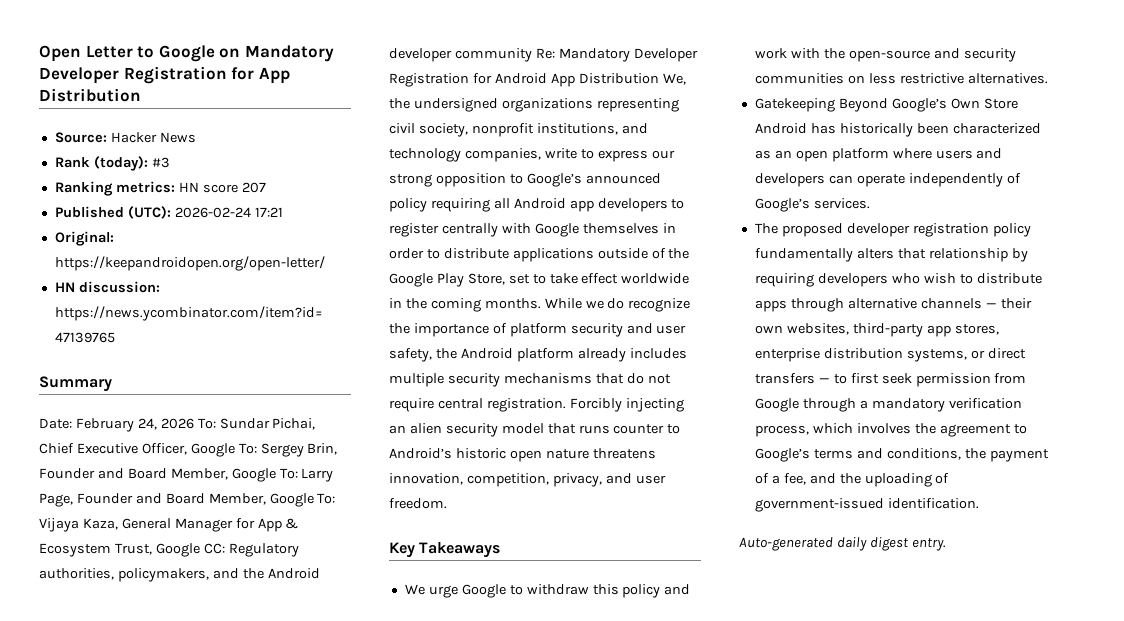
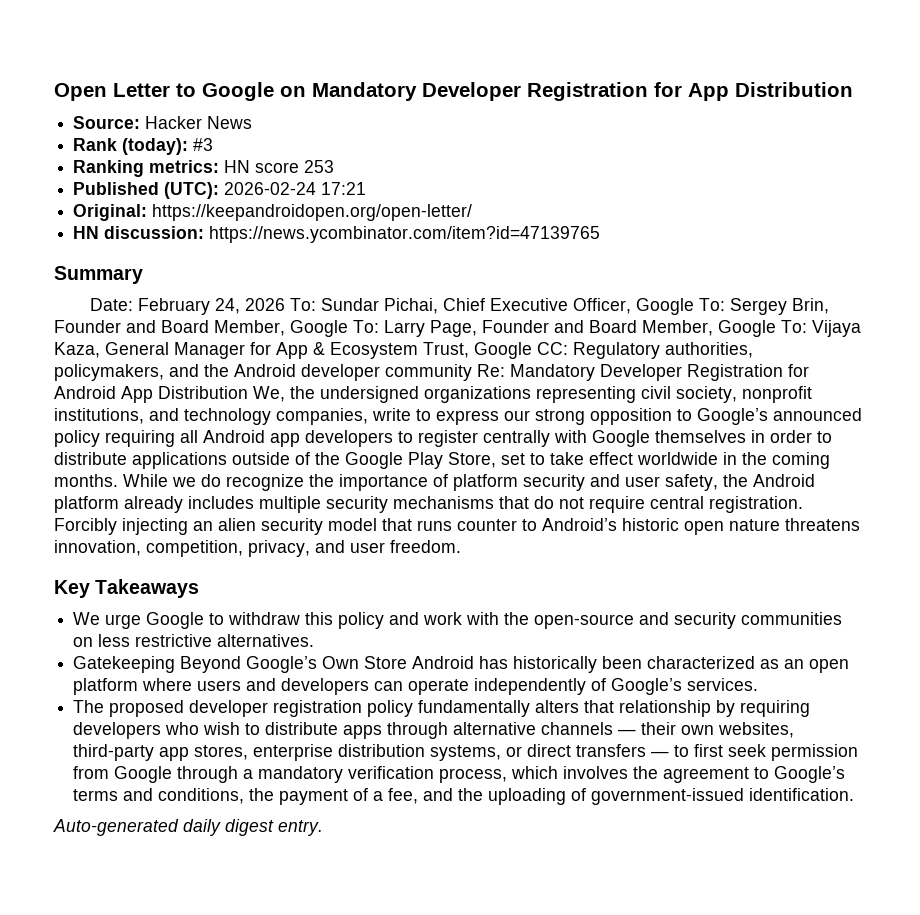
- Ranking metrics: HN score 207
+ Ranking metrics: HN score 253

